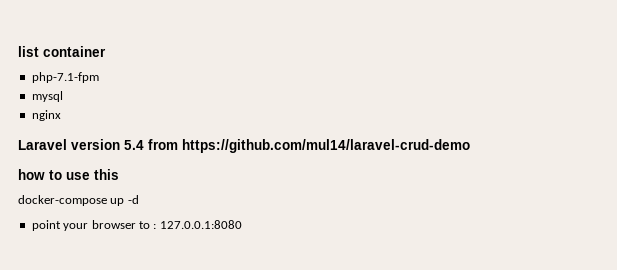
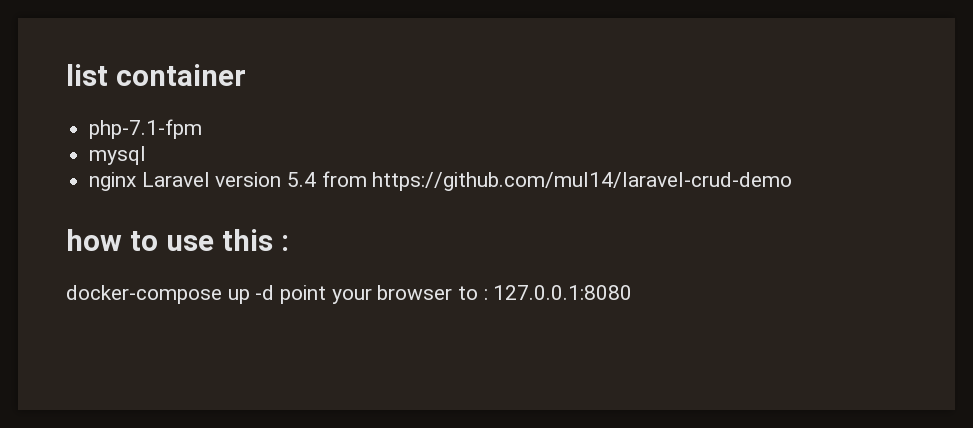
- nginx
- Laravel version 5.4 from https://github.com/mul14/laravel-crud-demo
+ nginx Laravel version 5.4 from https://github.com/mul14/laravel-crud-demo
- how to use this
+ how to use this :
- docker-compose up -d
- point your browser to : 127.0.0.1:8080
+ docker-compose up -d point your browser to : 127.0.0.1:8080

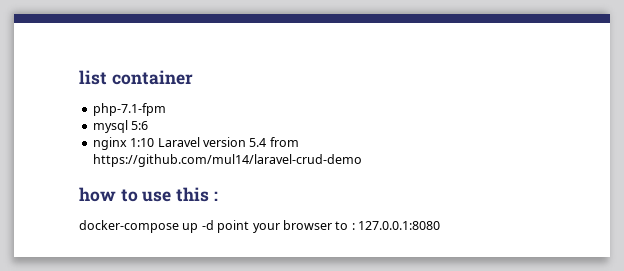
- mysql
+ mysql 5:6
- nginx Laravel version 5.4 from https://github.com/mul14/laravel-crud-demo
+ nginx 1:10 Laravel version 5.4 from https://github.com/mul14/laravel-crud-demo

